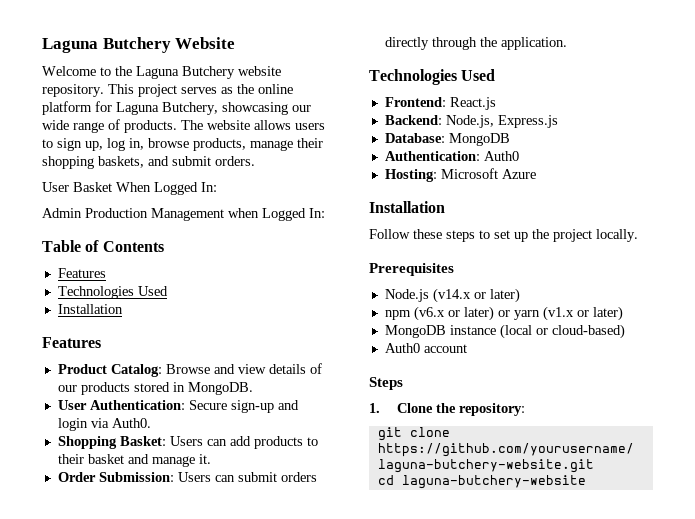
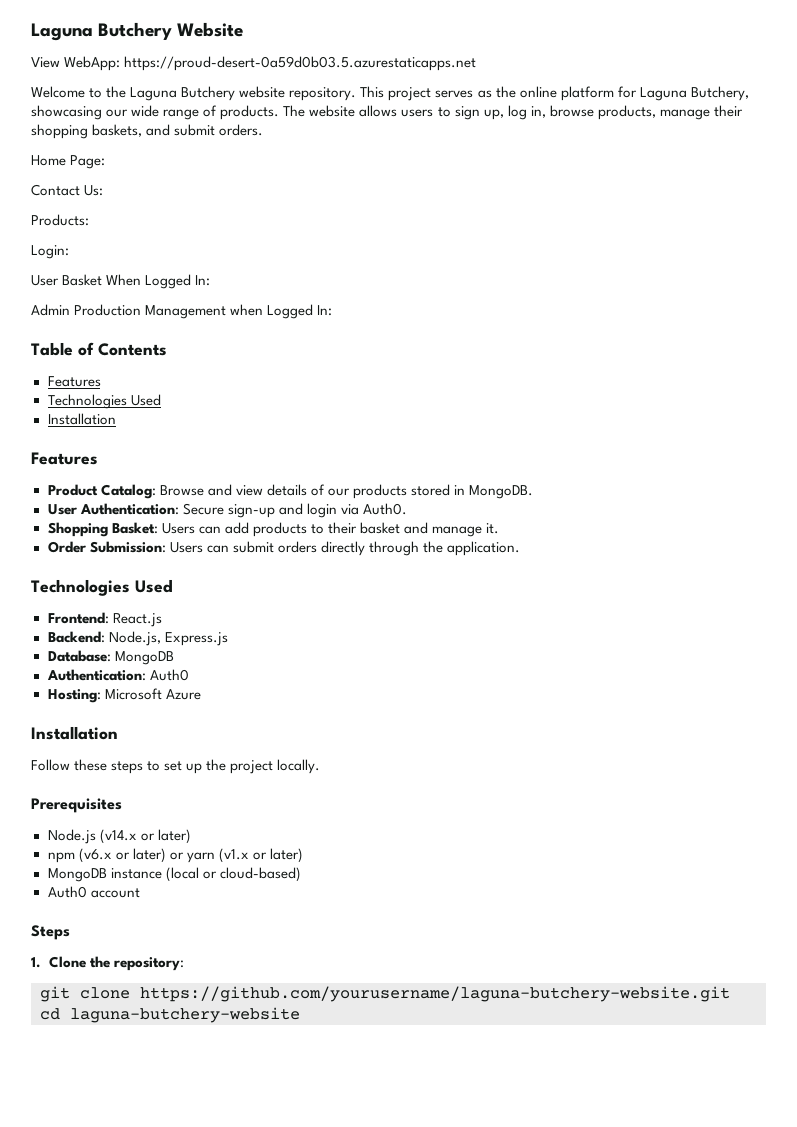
+ View WebApp: https://proud-desert-0a59d0b03.5.azurestaticapps.net
+ Home Page:
+ Contact Us:
+ Products:
+ Login:

